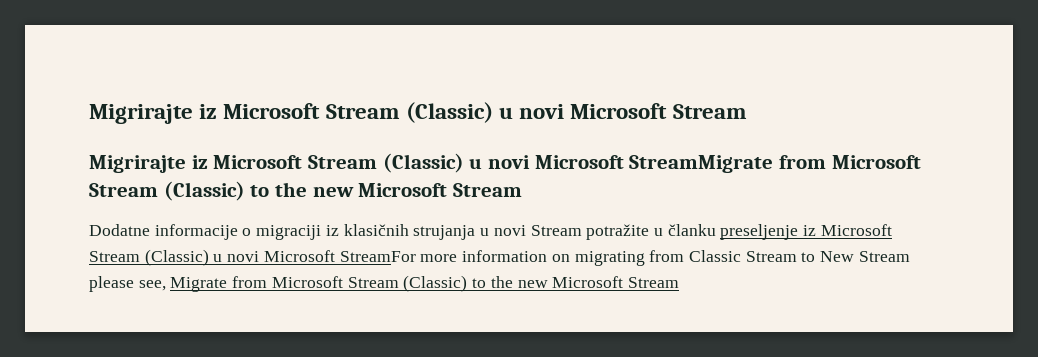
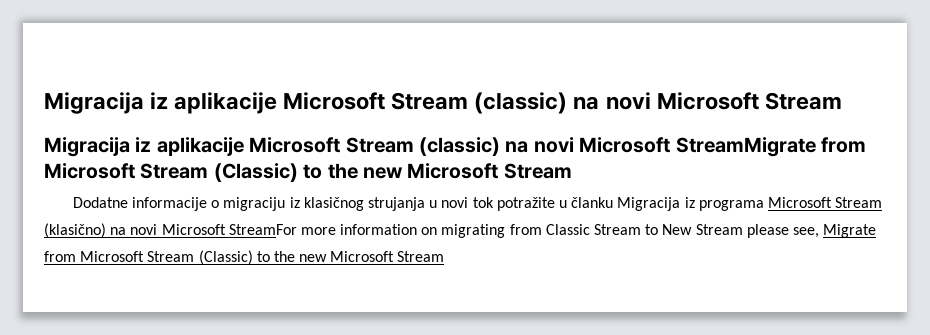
- Migrirajte iz Microsoft Stream (Classic) u novi Microsoft Stream
- Migrirajte iz Microsoft Stream (Classic) u novi Microsoft StreamMigrate from Microsoft Stream (Classic) to the new Microsoft Stream
+ Migracija iz aplikacije Microsoft Stream (classic) na novi Microsoft Stream
+ Migracija iz aplikacije Microsoft Stream (classic) na novi Microsoft StreamMigrate from Microsoft Stream (Classic) to the new Microsoft Stream
- Dodatne informacije o migraciji iz klasičnih strujanja u novi Stream potražite u članku preseljenje iz Microsoft Stream (Classic) u novi Microsoft StreamFor more information on migrating from Classic Stream to New Stream please see, Migrate from Microsoft Stream (Classic) to the new Microsoft Stream
+ Dodatne informacije o migraciju iz klasičnog strujanja u novi tok potražite u članku Migracija iz programa Microsoft Stream (klasično) na novi Microsoft StreamFor more information on migrating from Classic Stream to New Stream please see, Migrate from Microsoft Stream (Classic) to the new Microsoft Stream

